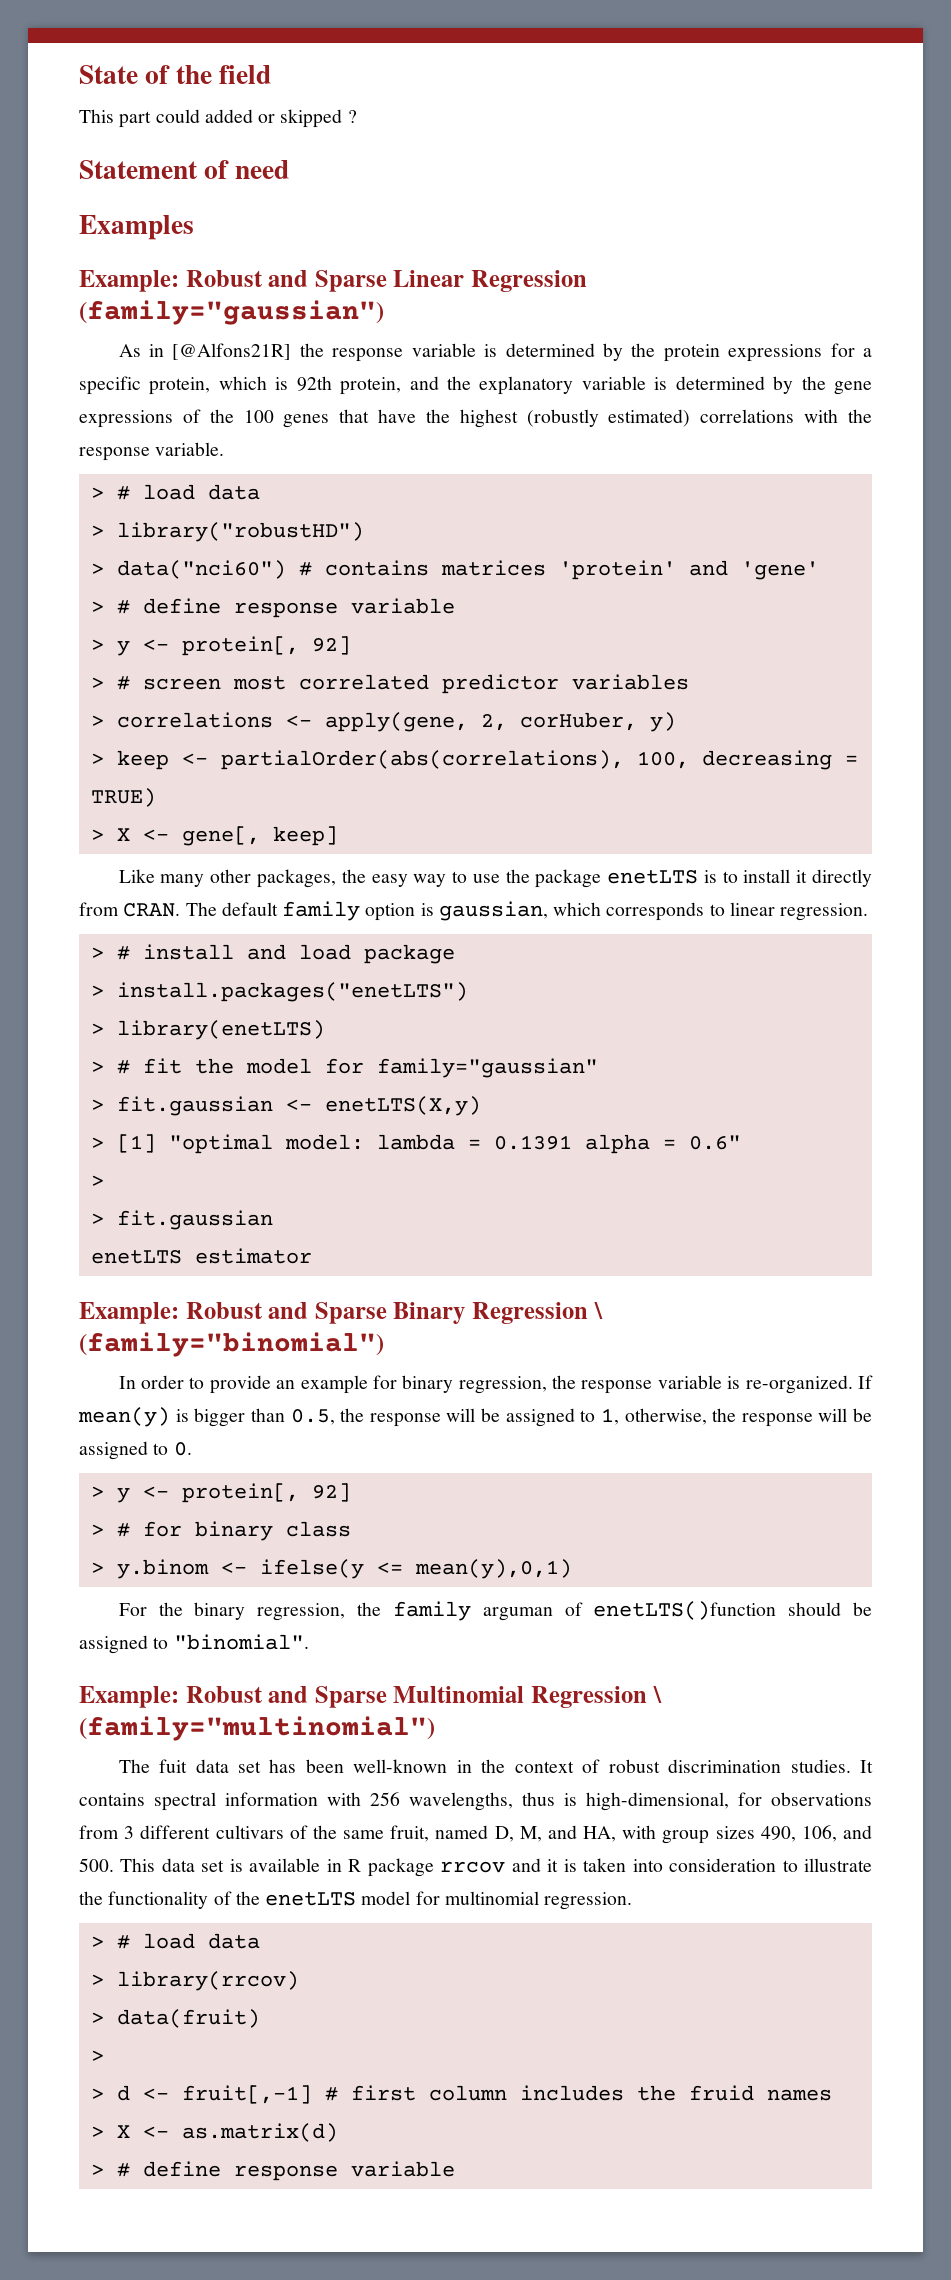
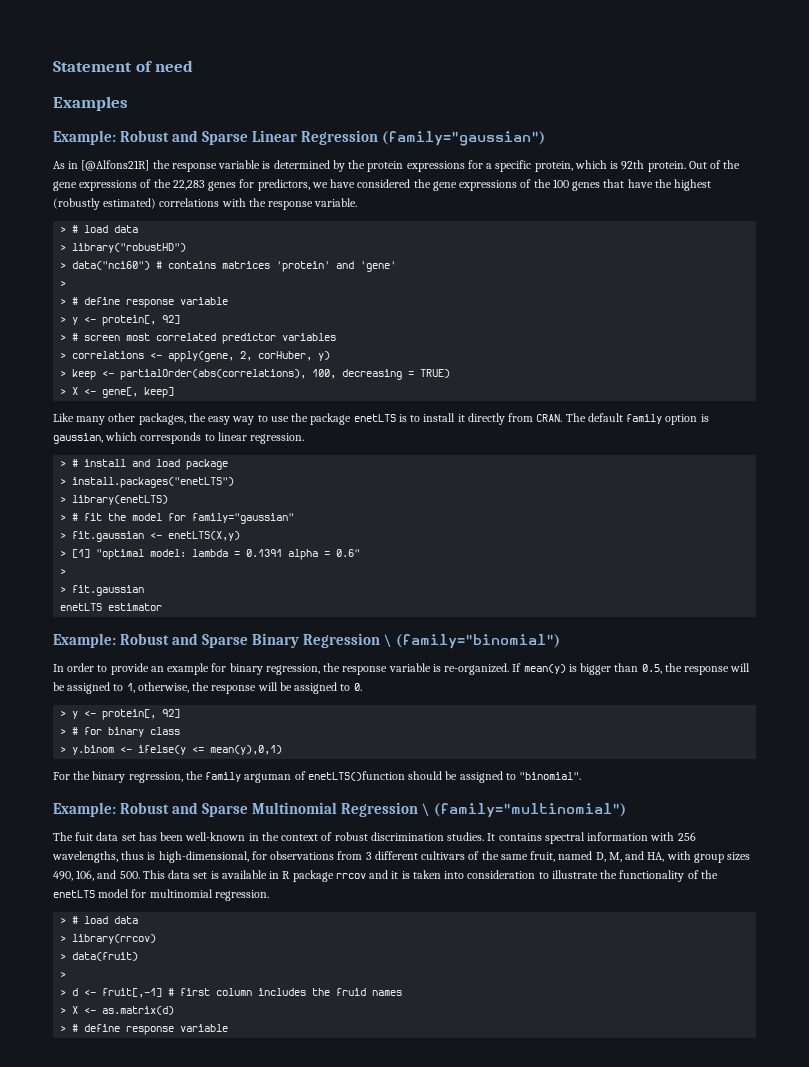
- State of the field
- This part could added or skipped ?
- As in [@Alfons21R] the response variable is determined by the protein expressions for a specific protein, which is 92th protein, and the explanatory variable is determined by the gene expressions of the 100 genes that have the highest (robustly estimated) correlations with the response variable.
+ As in [@Alfons21R] the response variable is determined by the protein expressions for a specific protein, which is 92th protein. Out of the gene expressions of the 22,283 genes for predictors, we have considered the gene expressions of the 100 genes that have the highest (robustly estimated) correlations with the response variable.
  > data("nci60") # contains matrices 'protein' and 'gene'
+ >

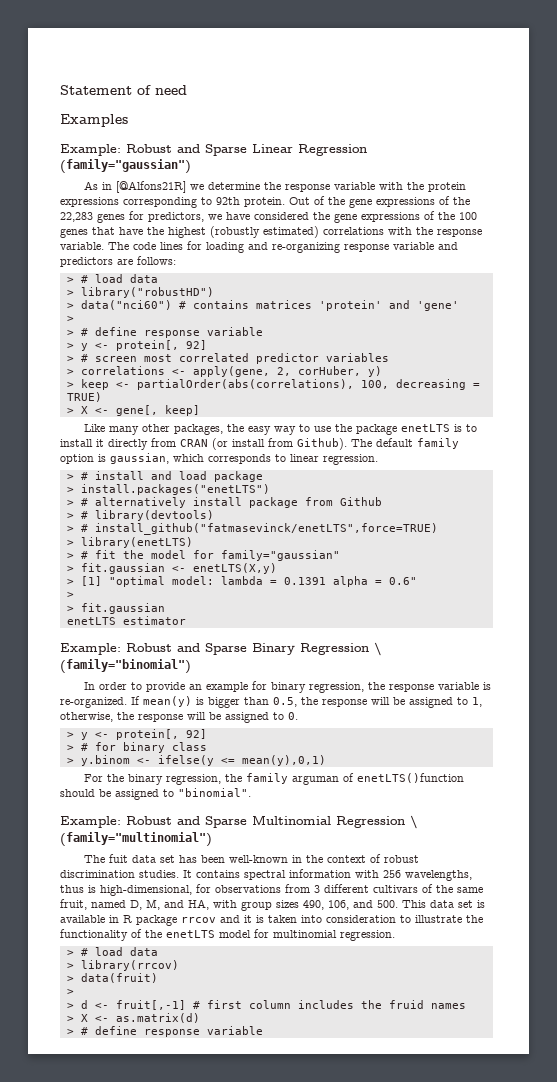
- As in [@Alfons21R] the response variable is determined by the protein expressions for a specific protein, which is 92th protein.
+ As in [@Alfons21R] we determine the response variable with the protein expressions corresponding to 92th protein.
+ The code lines for loading and re-organizing response variable and predictors are follows:
- Like many other packages, the easy way to use the package enetLTS is to install it directly from CRAN.
+ Like many other packages, the easy way to use the package enetLTS is to install it directly from CRAN (or install from Github).
+ > # alternatively install package from Github
+ > # library(devtools)
+ > # install_github("fatmasevinck/enetLTS",force=TRUE)

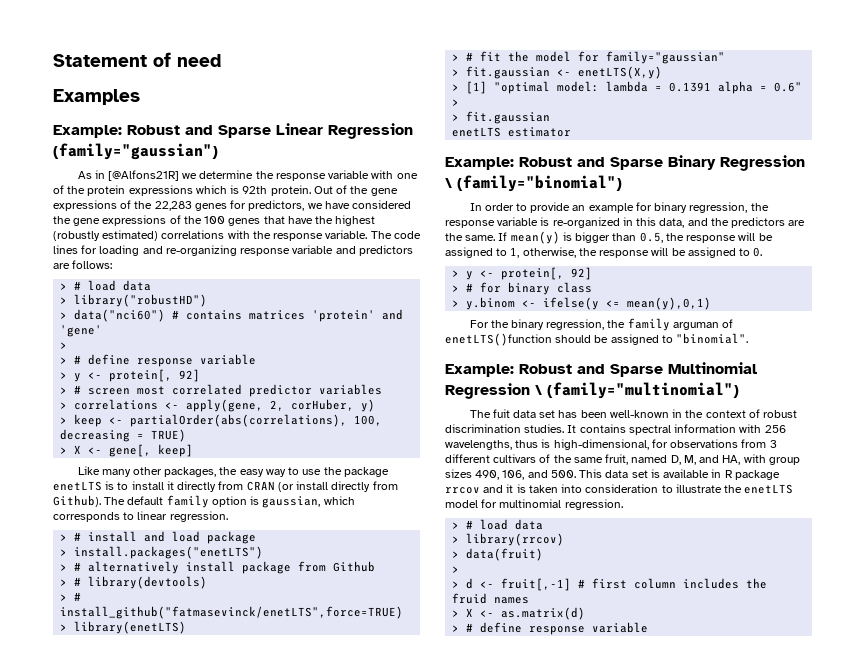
- As in [@Alfons21R] we determine the response variable with the protein expressions corresponding to 92th protein.
+ As in [@Alfons21R] we determine the response variable with one of the protein expressions which is 92th protein.
- Like many other packages, the easy way to use the package enetLTS is to install it directly from CRAN (or install from Github).
+ Like many other packages, the easy way to use the package enetLTS is to install it directly from CRAN (or install directly from Github).
- In order to provide an example for binary regression, the response variable is re-organized.
+ In order to provide an example for binary regression, the response variable is re-organized in this data, and the predictors are the same.
- It contains spectral information with 256 wavelengths, thus is high-dimensional, for observations from 3 different cultivars of the same fruit, named D, M, and HA, with group sizes 490, 106, and 500. This data set is available in R package rrcov and it is taken into consideration to illustrate the functionality of the enetLTS model for multinomial regression.
+ It contains spectral information with 256 wavelengths, thus is high-dimensional, for observations from 3 different cultivars of the same fruit, named D, M, and HA, with group sizes 490, 106, and 500. This data set is available in R package rrcov and it is taken into consideration to illustrate the enetLTS model for multinomial regression.

